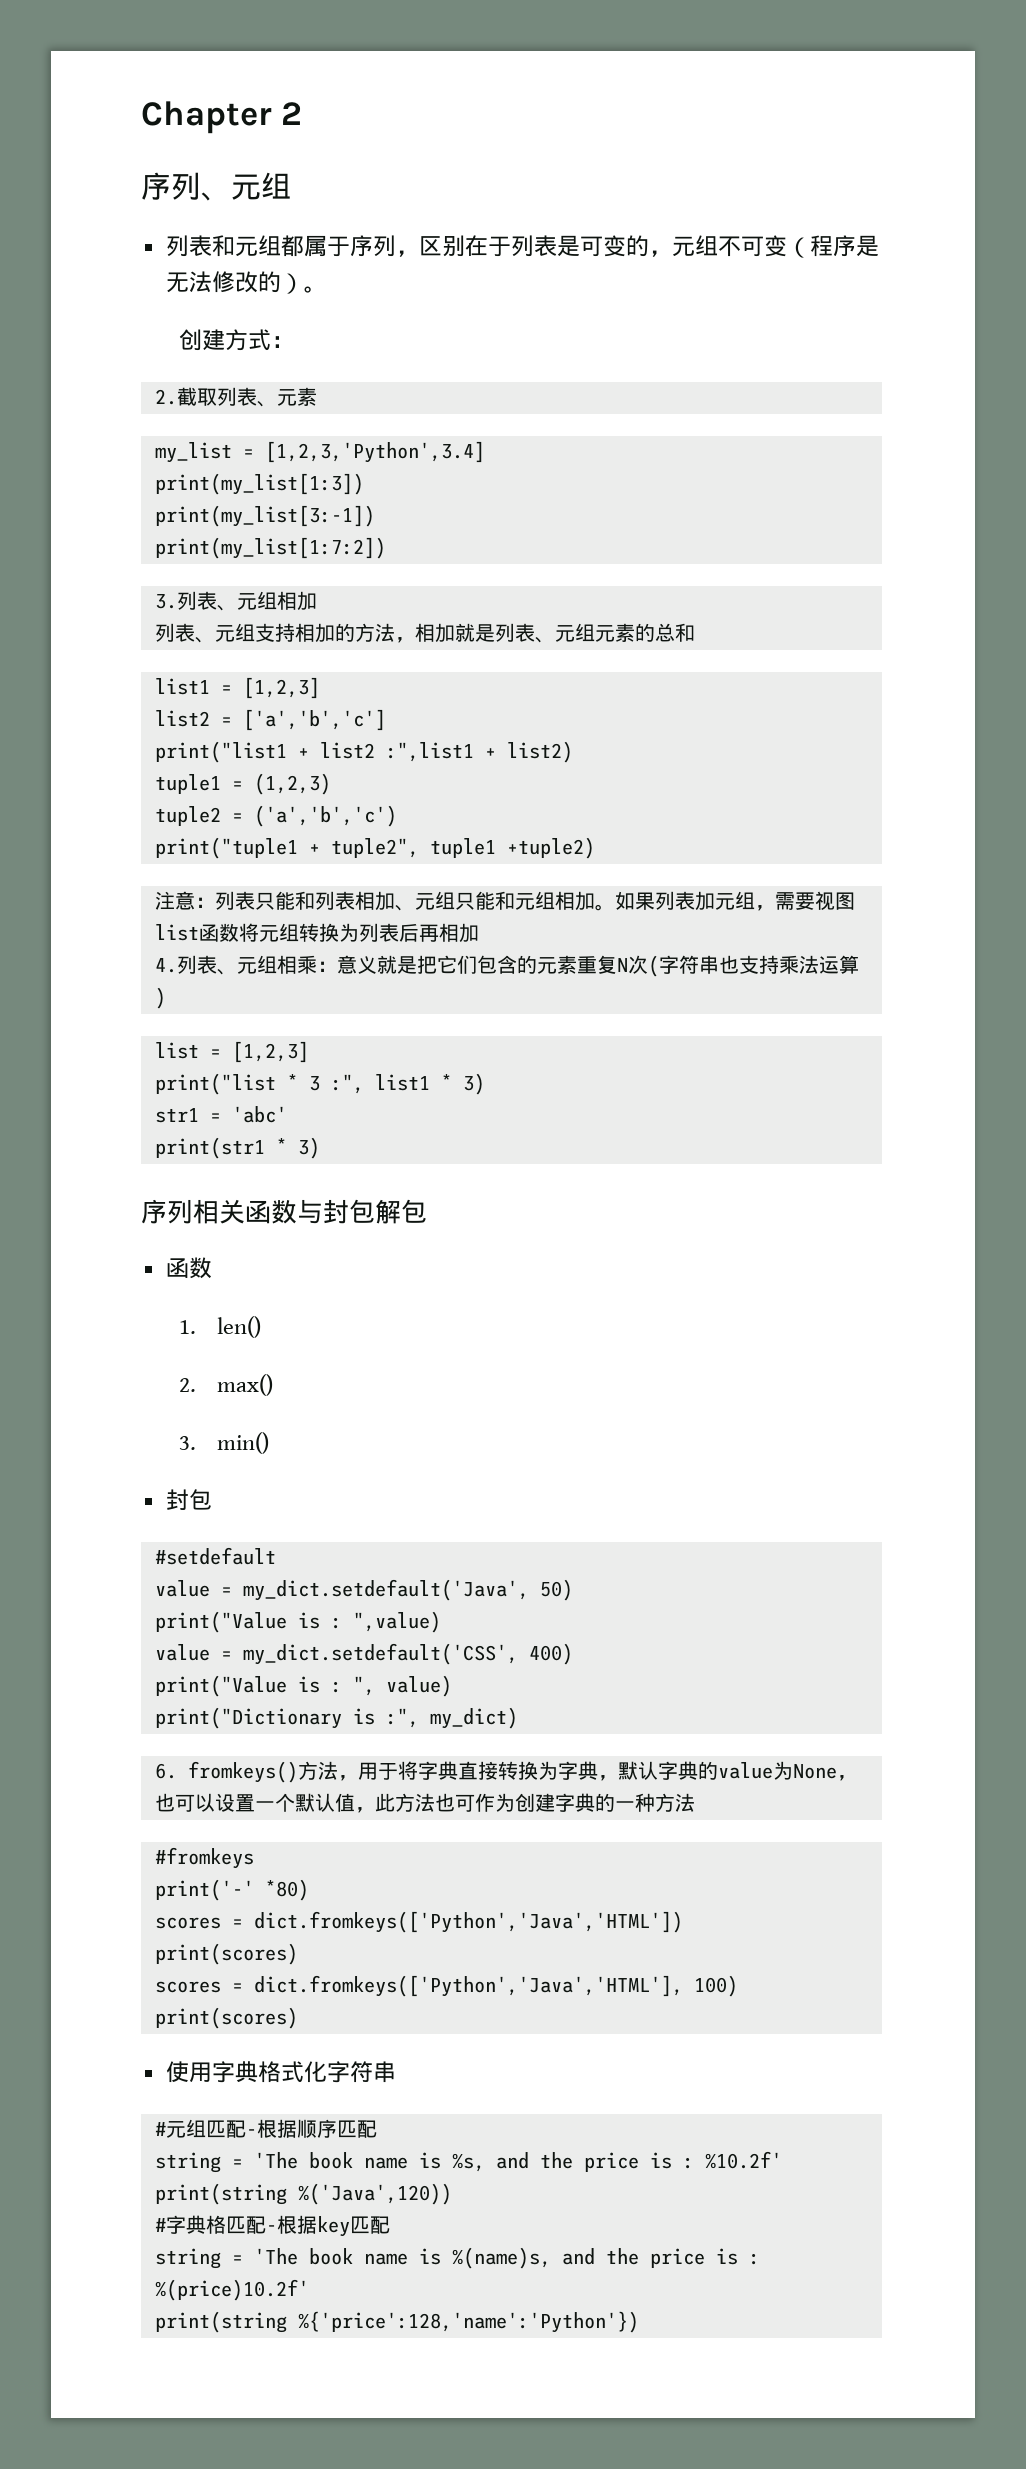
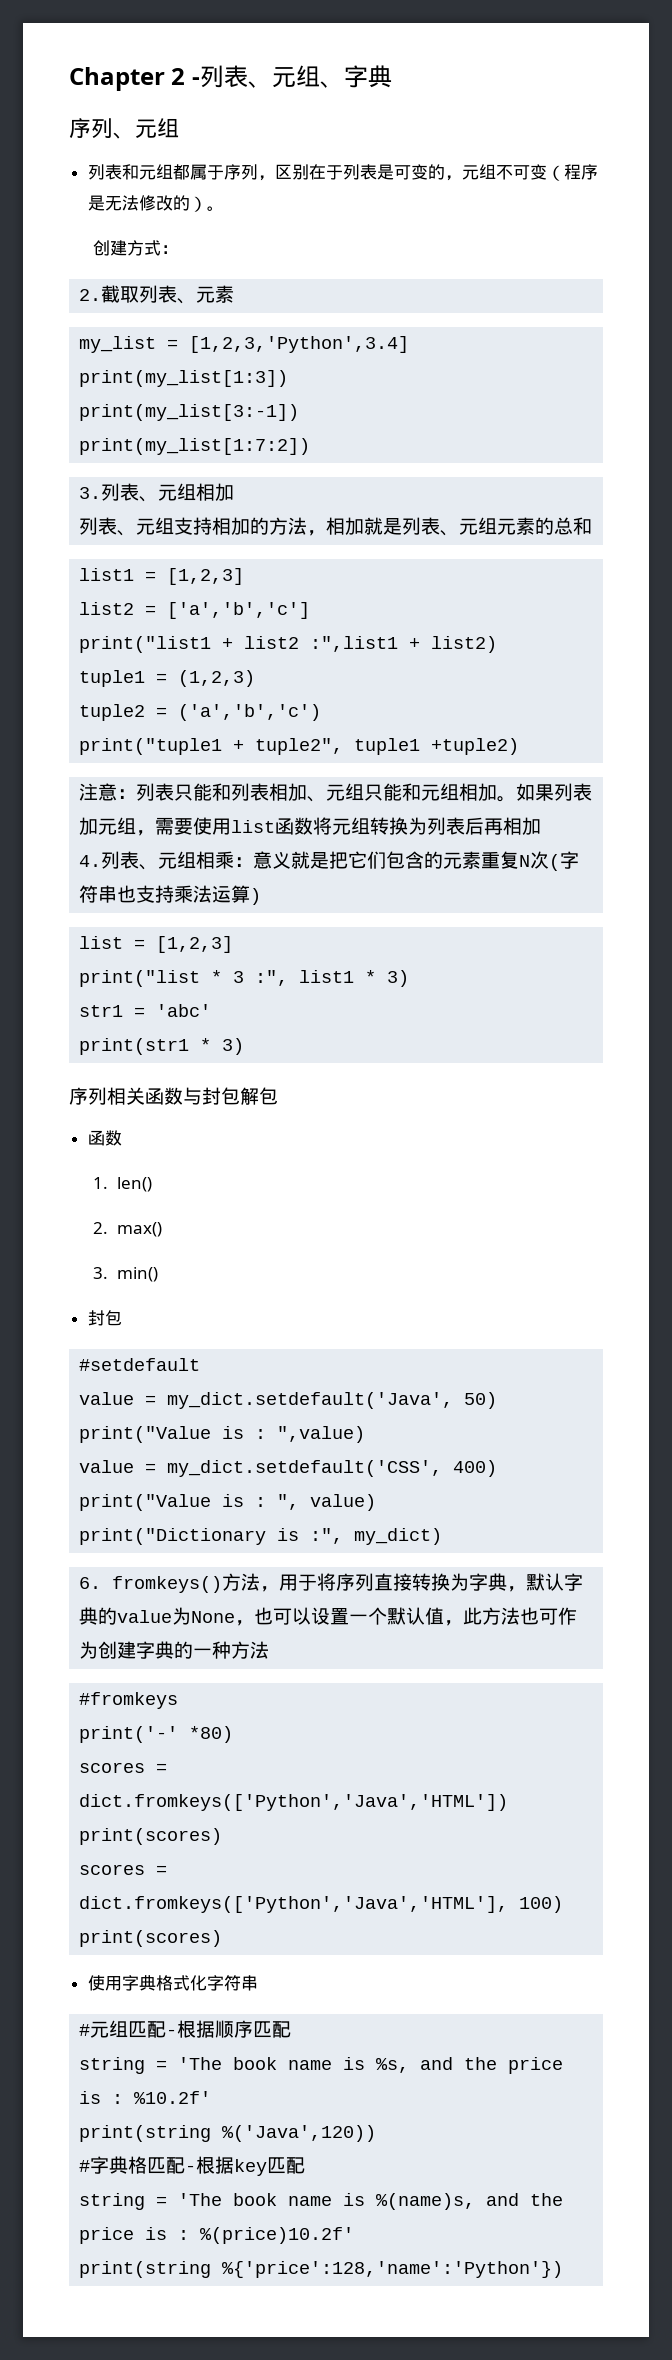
- Chapter 2
+ Chapter 2 -列表、元组、字典
- 如果列表加元组，需要视图list函数将元组转换为列表后再相加
+ 如果列表加元组，需要使用list函数将元组转换为列表后再相加
- 6. fromkeys()方法，用于将字典直接转换为字典，默认字典的value为None，也可以设置一个默认值，此方法也可作为创建字典的一种方法
+ 6. fromkeys()方法，用于将序列直接转换为字典，默认字典的value为None，也可以设置一个默认值，此方法也可作为创建字典的一种方法

